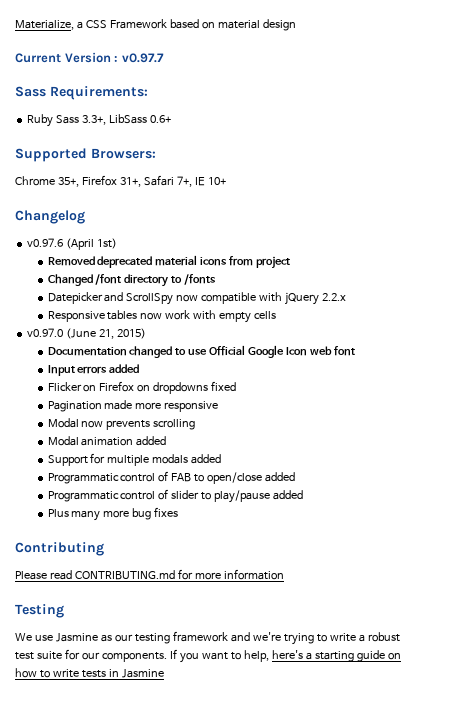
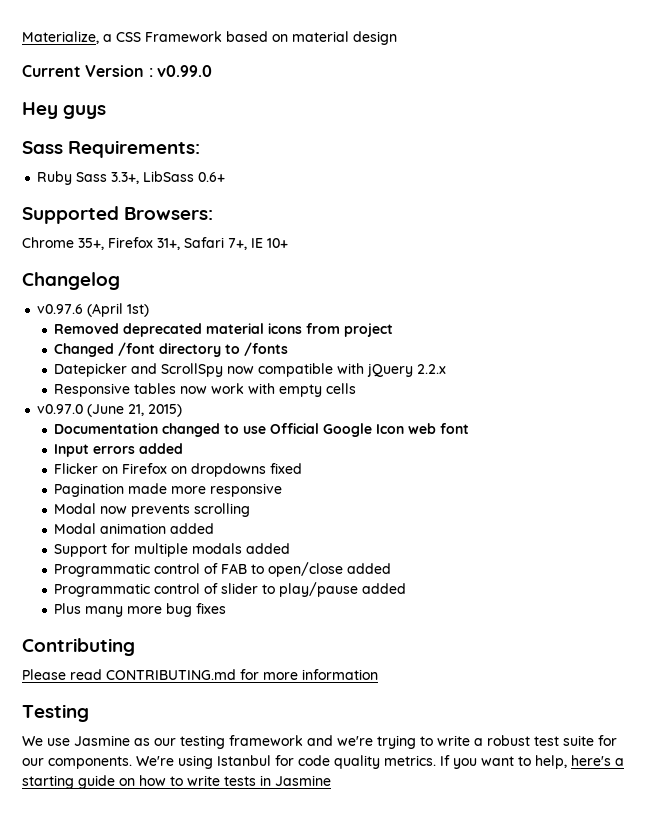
- Current Version : v0.97.7
+ Current Version : v0.99.0
+ Hey guys
+ We're using Istanbul for code quality metrics.

